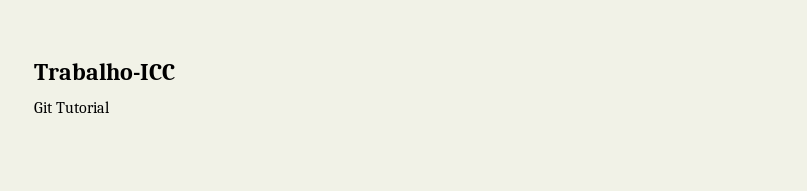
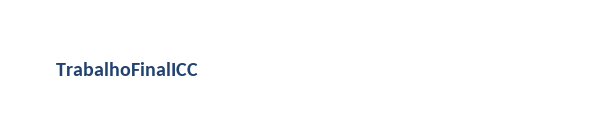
- Trabalho-ICC
- Git Tutorial
+ TrabalhoFinalICC

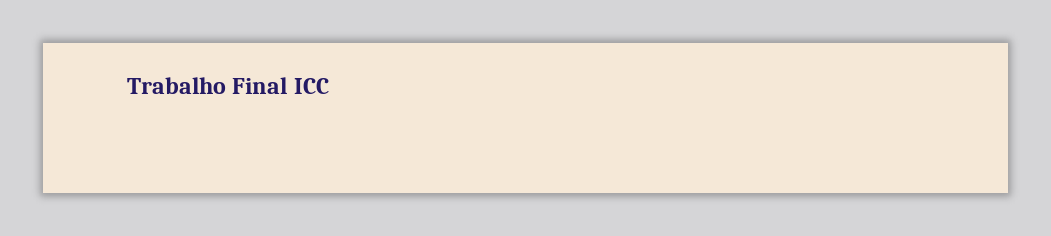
- TrabalhoFinalICC
+ Trabalho Final ICC

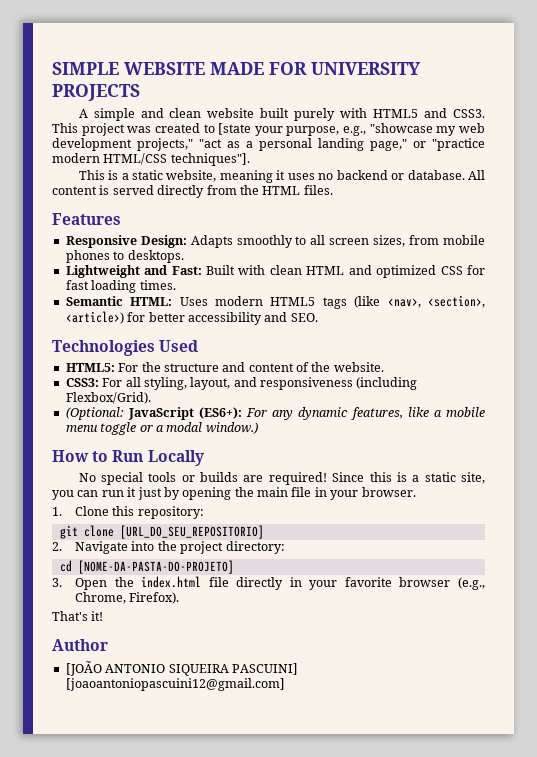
- Trabalho Final ICC
+ SIMPLE WEBSITE MADE FOR UNIVERSITY PROJECTS
+ A simple and clean website built purely with HTML5 and CSS3. This project was created to [state your purpose, e.g., "showcase my web development projects," "act as a personal landing page," or "practice modern HTML/CSS techniques"].
+ This is a static website, meaning it uses no backend or database. All content is served directly from the HTML files.
+ Features
+ Responsive Design: Adapts smoothly to all screen sizes, from mobile phones to desktops.
+ Lightweight and Fast: Built with clean HTML and optimized CSS for fast loading times.
+ Semantic HTML: Uses modern HTML5 tags (like <nav>, <section>, <article>) for better accessibility and SEO.
+ Technologies Used
+ HTML5: For the structure and content of the website.
+ CSS3: For all styling, layout, and responsiveness (including Flexbox/Grid).
+ (Optional: JavaScript (ES6+): For any dynamic features, like a mobile menu toggle or a modal window.)
+ How to Run Locally
+ No special tools or builds are required! Since this is a static site, you can run it just by opening the main file in your browser.
+ 1. Clone this repository:
+ git clone [URL_DO_SEU_REPOSITORIO]
+ 2. Navigate into the project directory:
+ cd [NOME-DA-PASTA-DO-PROJETO]
+ 3. Open the index.html file directly in your favorite browser (e.g., Chrome, Firefox).
+ That's it!
+ Author
+ [JOÃO ANTONIO SIQUEIRA PASCUINI] [joaoantoniopascuini12@gmail.com]

